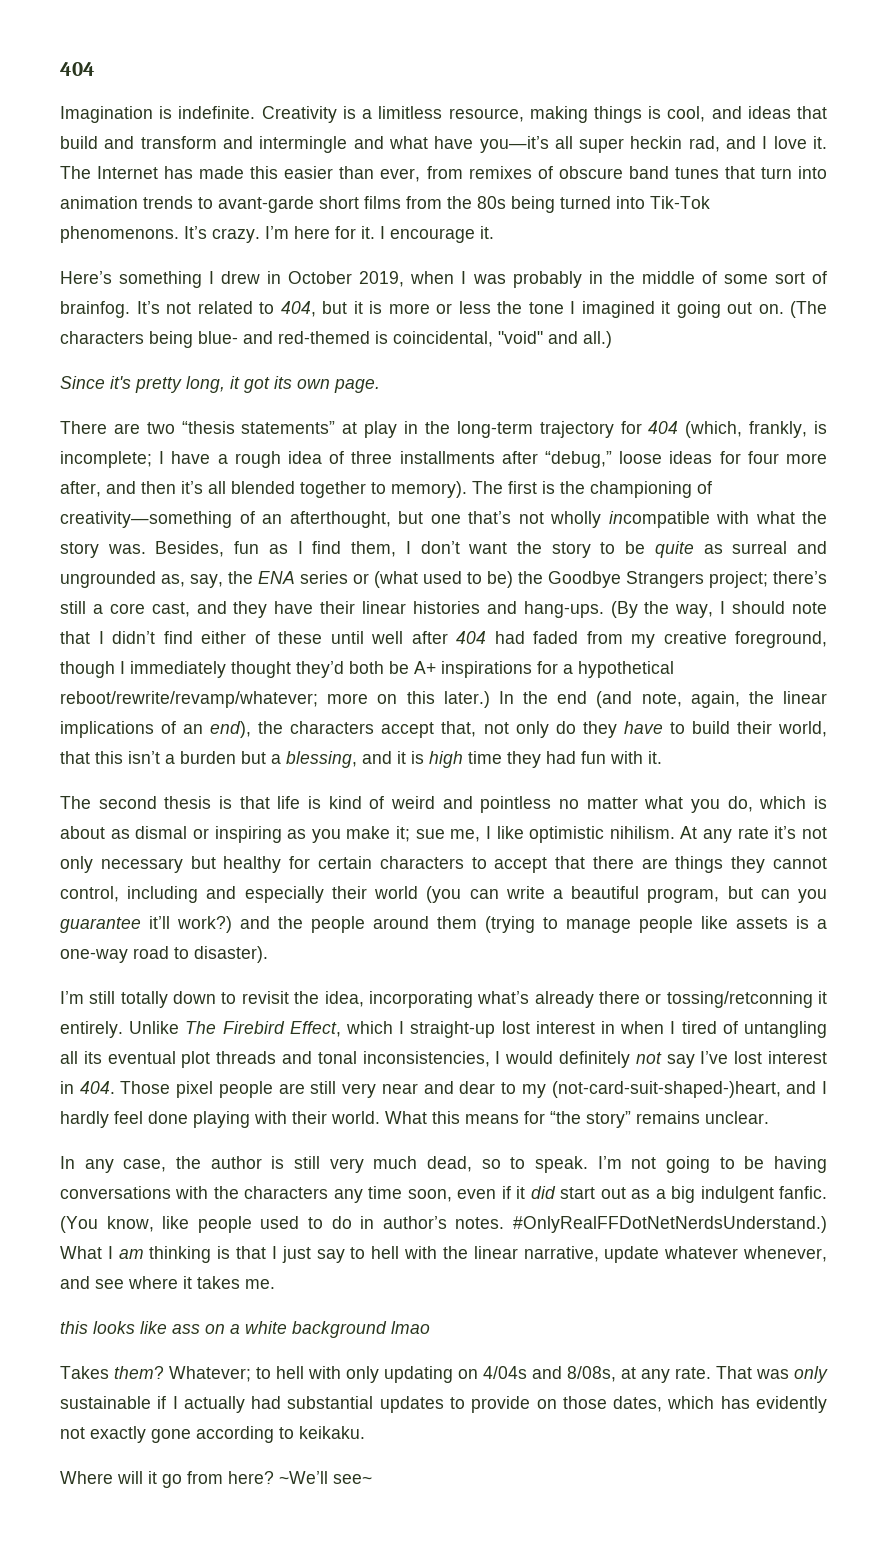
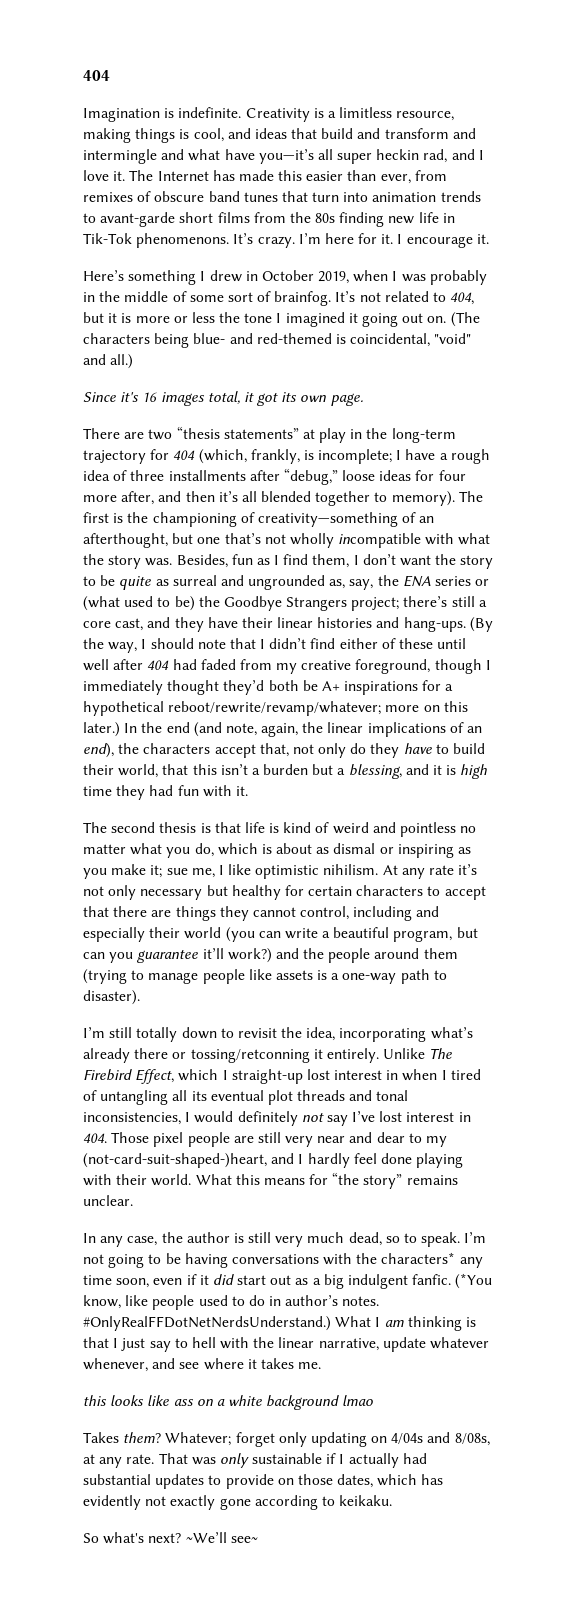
- The Internet has made this easier than ever, from remixes of obscure band tunes that turn into animation trends to avant-garde short films from the 80s being turned into Tik-Tok phenomenons.
+ The Internet has made this easier than ever, from remixes of obscure band tunes that turn into animation trends to avant-garde short films from the 80s finding new life in Tik-Tok phenomenons.
- Since it's pretty long, it got its own page.
+ Since it's 16 images total, it got its own page.
- At any rate it’s not only necessary but healthy for certain characters to accept that there are things they cannot control, including and especially their world (you can write a beautiful program, but can you guarantee it’ll work?) and the people around them (trying to manage people like assets is a one-way road to disaster).
+ At any rate it’s not only necessary but healthy for certain characters to accept that there are things they cannot control, including and especially their world (you can write a beautiful program, but can you guarantee it’ll work?) and the people around them (trying to manage people like assets is a one-way path to disaster).
- I’m not going to be having conversations with the characters any time soon, even if it did start out as a big indulgent fanfic.
+ I’m not going to be having conversations with the characters* any time soon, even if it did start out as a big indulgent fanfic.
- (You know, like people used to do in author’s notes.
+ (*You know, like people used to do in author’s notes.
- Whatever; to hell with only updating on 4/04s and 8/08s, at any rate.
+ Whatever; forget only updating on 4/04s and 8/08s, at any rate.
- Where will it go from here?
+ So what's next?

